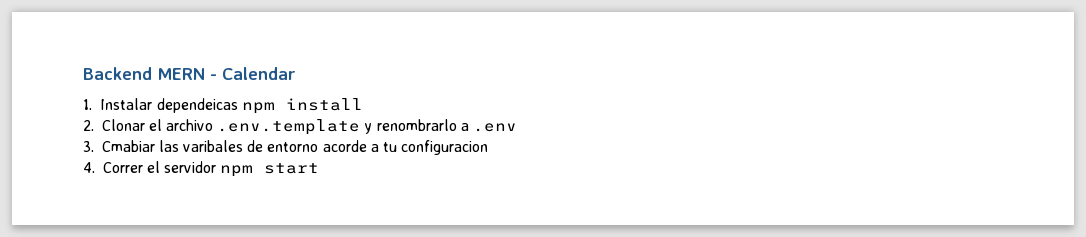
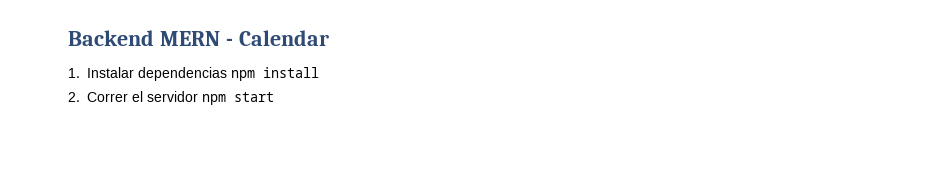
- 1. Instalar dependeicas npm install
+ 1. Instalar dependencias npm install
- 2. Clonar el archivo .env.template y renombrarlo a .env
- 3. Cmabiar las varibales de entorno acorde a tu configuracion
- 4. Correr el servidor npm start
+ 2. Correr el servidor npm start

